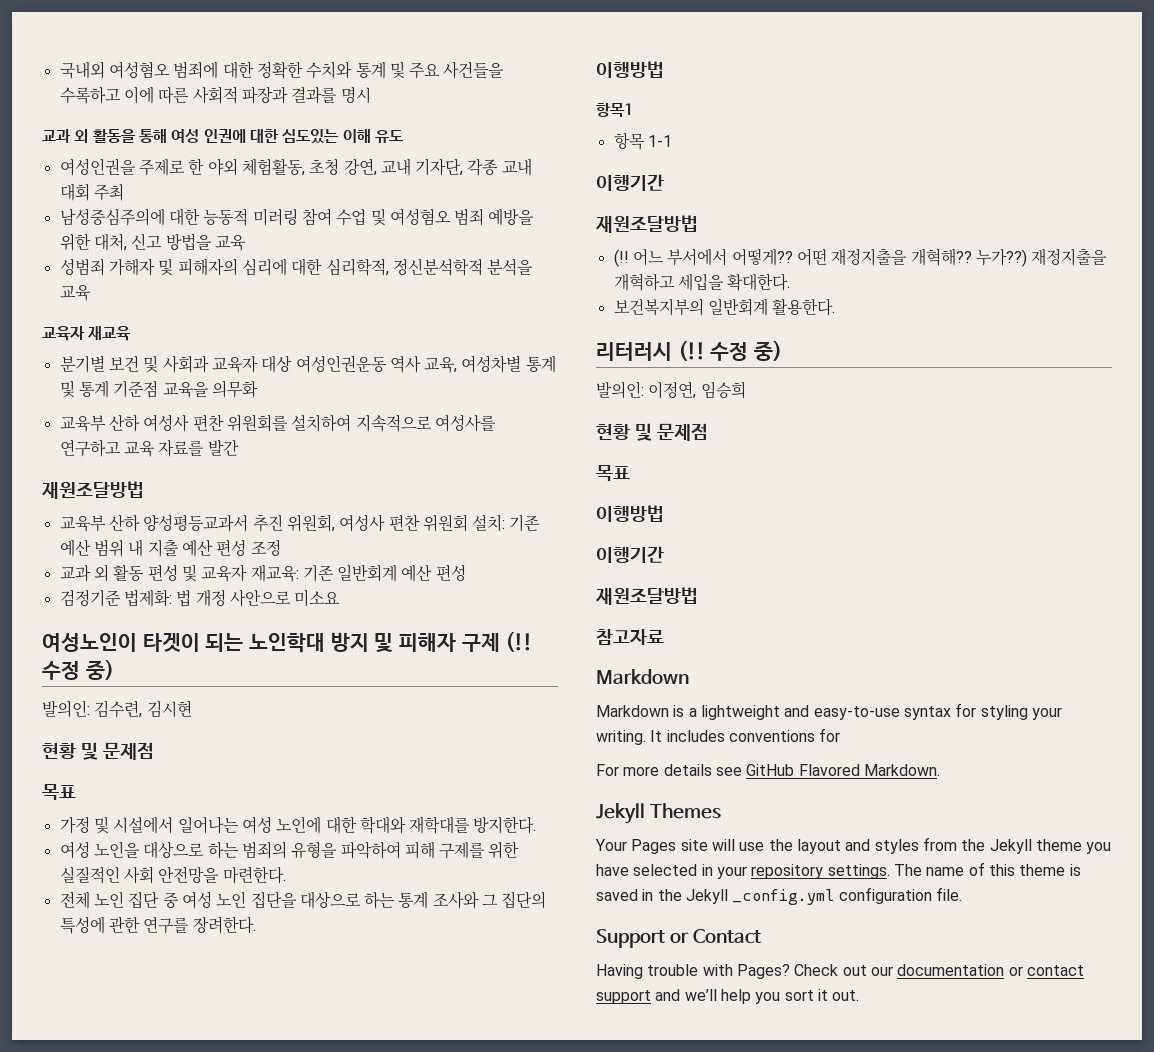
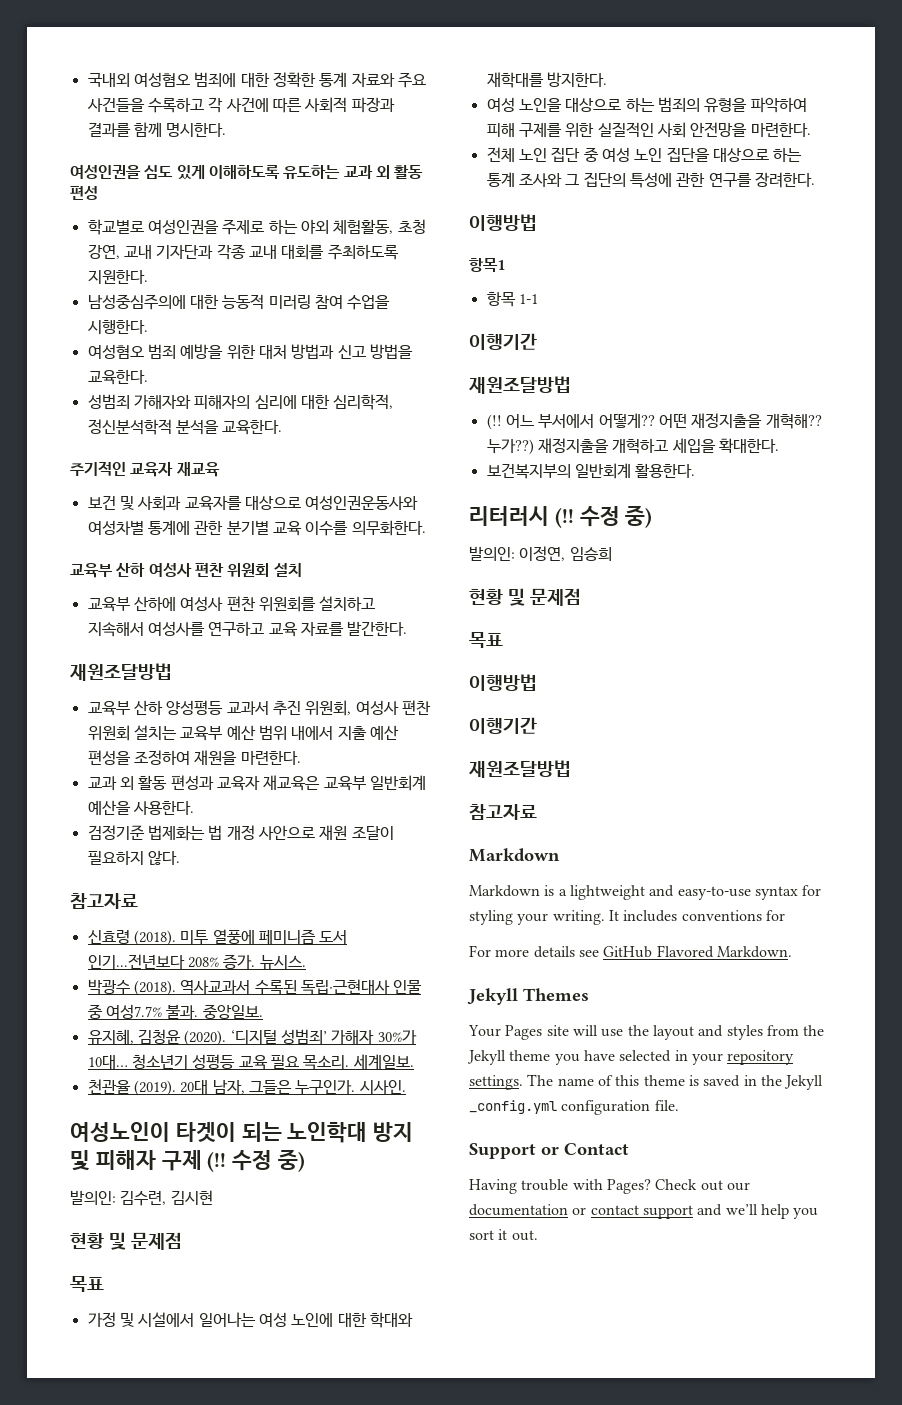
- 국내외 여성혐오 범죄에 대한 정확한 수치와 통계 및 주요 사건들을 수록하고 이에 따른 사회적 파장과 결과를 명시
- 교과 외 활동을 통해 여성 인권에 대한 심도있는 이해 유도
- 여성인권을 주제로 한 야외 체험활동, 초청 강연, 교내 기자단, 각종 교내 대회 주최
+ 국내외 여성혐오 범죄에 대한 정확한 통계 자료와 주요 사건들을 수록하고 각 사건에 따른 사회적 파장과 결과를 함께 명시한다.
+ 여성인권을 심도 있게 이해하도록 유도하는 교과 외 활동 편성
+ 학교별로 여성인권을 주제로 하는 야외 체험활동, 초청 강연, 교내 기자단과 각종 교내 대회를 주최하도록 지원한다.
- 남성중심주의에 대한 능동적 미러링 참여 수업 및 여성혐오 범죄 예방을 위한 대처, 신고 방법을 교육
+ 남성중심주의에 대한 능동적 미러링 참여 수업을 시행한다.
+ 여성혐오 범죄 예방을 위한 대처 방법과 신고 방법을 교육한다.
- 성범죄 가해자 및 피해자의 심리에 대한 심리학적, 정신분석학적 분석을 교육
- 교육자 재교육
+ 성범죄 가해자와 피해자의 심리에 대한 심리학적, 정신분석학적 분석을 교육한다.
+ 주기적인 교육자 재교육
- 분기별 보건 및 사회과 교육자 대상 여성인권운동 역사 교육, 여성차별 통계 및 통계 기준점 교육을 의무화
- 교육부 산하 여성사 편찬 위원회를 설치하여 지속적으로 여성사를 연구하고 교육 자료를 발간
+ 보건 및 사회과 교육자를 대상으로 여성인권운동사와 여성차별 통계에 관한 분기별 교육 이수를 의무화한다.
+ 교육부 산하 여성사 편찬 위원회 설치
+ 교육부 산하에 여성사 편찬 위원회를 설치하고 지속해서 여성사를 연구하고 교육 자료를 발간한다.
- 교육부 산하 양성평등교과서 추진 위원회, 여성사 편찬 위원회 설치: 기존 예산 범위 내 지출 예산 편성 조정
- 교과 외 활동 편성 및 교육자 재교육: 기존 일반회계 예산 편성
+ 교육부 산하 양성평등 교과서 추진 위원회, 여성사 편찬 위원회 설치는 교육부 예산 범위 내에서 지출 예산 편성을 조정하여 재원을 마련한다.
+ 교과 외 활동 편성과 교육자 재교육은 교육부 일반회계 예산을 사용한다.
- 검정기준 법제화: 법 개정 사안으로 미소요
+ 검정기준 법제화는 법 개정 사안으로 재원 조달이 필요하지 않다.
+ 참고자료
+ 신효령 (2018). 미투 열풍에 페미니즘 도서 인기...전년보다 208% 증가. 뉴시스.
+ 박광수 (2018). 역사교과서 수록된 독립·근현대사 인물 중 여성7.7% 불과. 중앙일보.
+ 유지혜, 김청윤 (2020). ‘디지털 성범죄’ 가해자 30%가 10대… 청소년기 성평등 교육 필요 목소리. 세계일보.
+ 천관율 (2019). 20대 남자, 그들은 누구인가. 시사인.

